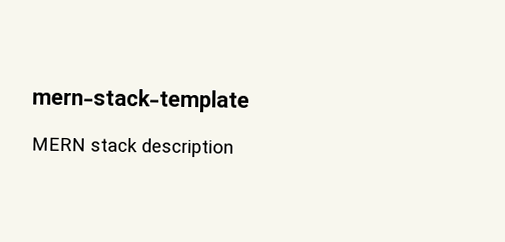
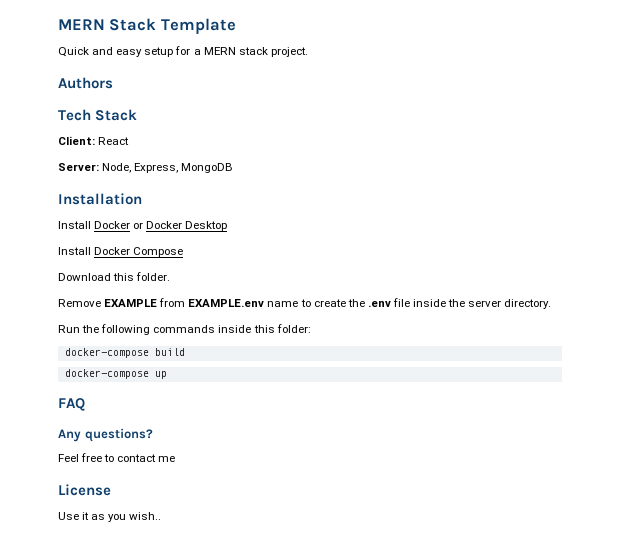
- mern-stack-template
- MERN stack description
+ MERN Stack Template
+ Quick and easy setup for a MERN stack project.
+ Authors
+ Tech Stack
+ Client: React
+ Server: Node, Express, MongoDB
+ Installation
+ Install Docker or Docker Desktop
+ Install Docker Compose
+ Download this folder.
+ Remove EXAMPLE from EXAMPLE.env name to create the .env file inside the server directory.
+ Run the following commands inside this folder:
+ docker-compose build
+ docker-compose up
+ FAQ
+ Any questions?
+ Feel free to contact me
+ License
+ Use it as you wish..

